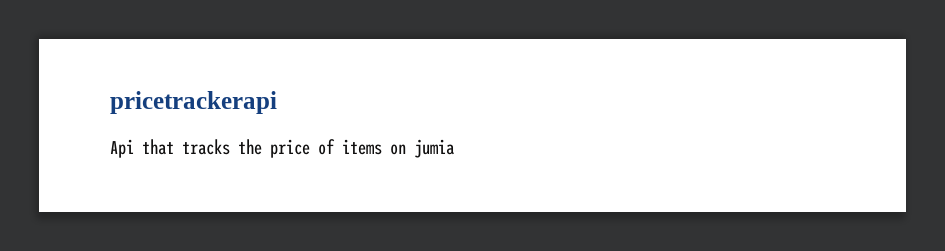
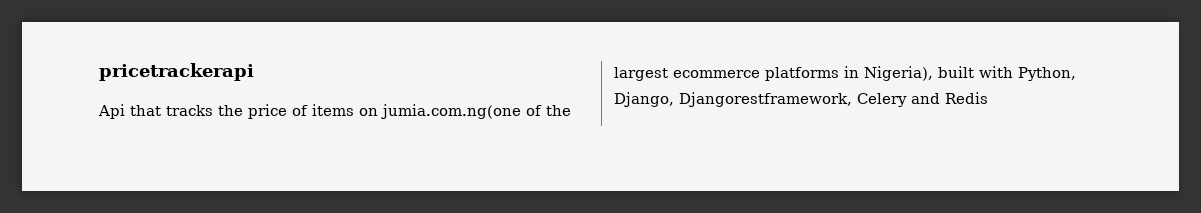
- Api that tracks the price of items on jumia
+ Api that tracks the price of items on jumia.com.ng(one of the largest ecommerce platforms in Nigeria), built with Python, Django, Djangorestframework, Celery and Redis

